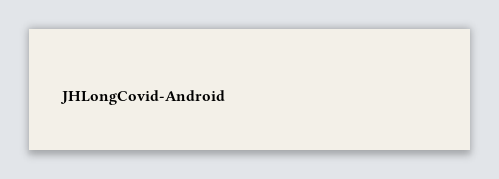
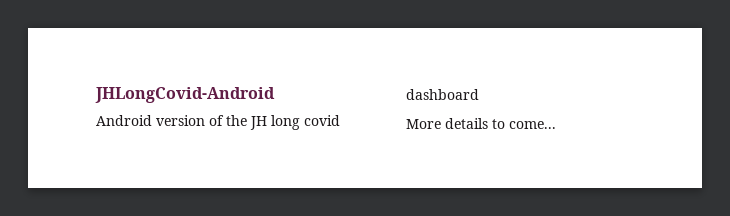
+ Android version of the JH long covid dashboard
+ More details to come...

